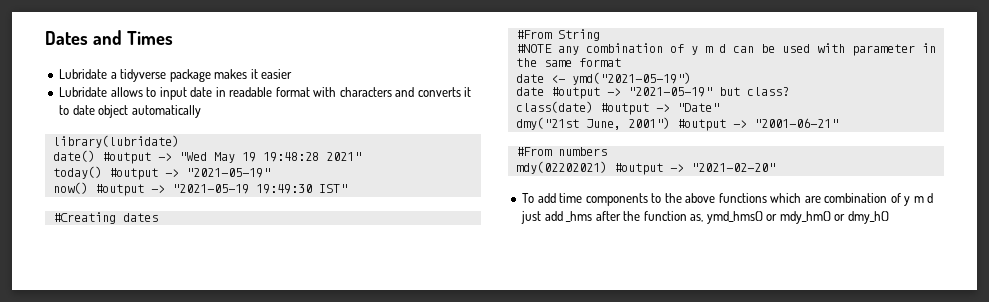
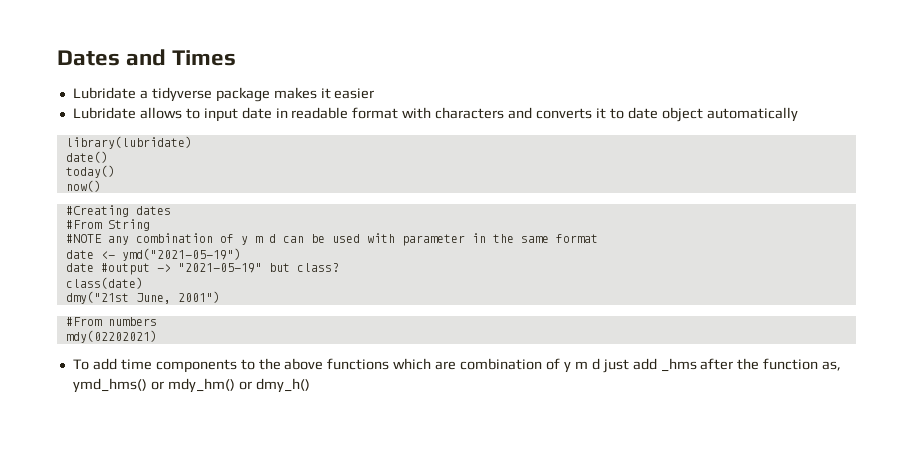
- date() #output -> "Wed May 19 19:48:28 2021"
- today() #output -> "2021-05-19"
- now() #output -> "2021-05-19 19:49:30 IST"
+ date()
+ today()
+ now()
- class(date) #output -> "Date"
+ class(date)
- dmy("21st June, 2001") #output -> "2001-06-21"
+ dmy("21st June, 2001")
- mdy(02202021) #output -> "2021-02-20"
+ mdy(02202021)

